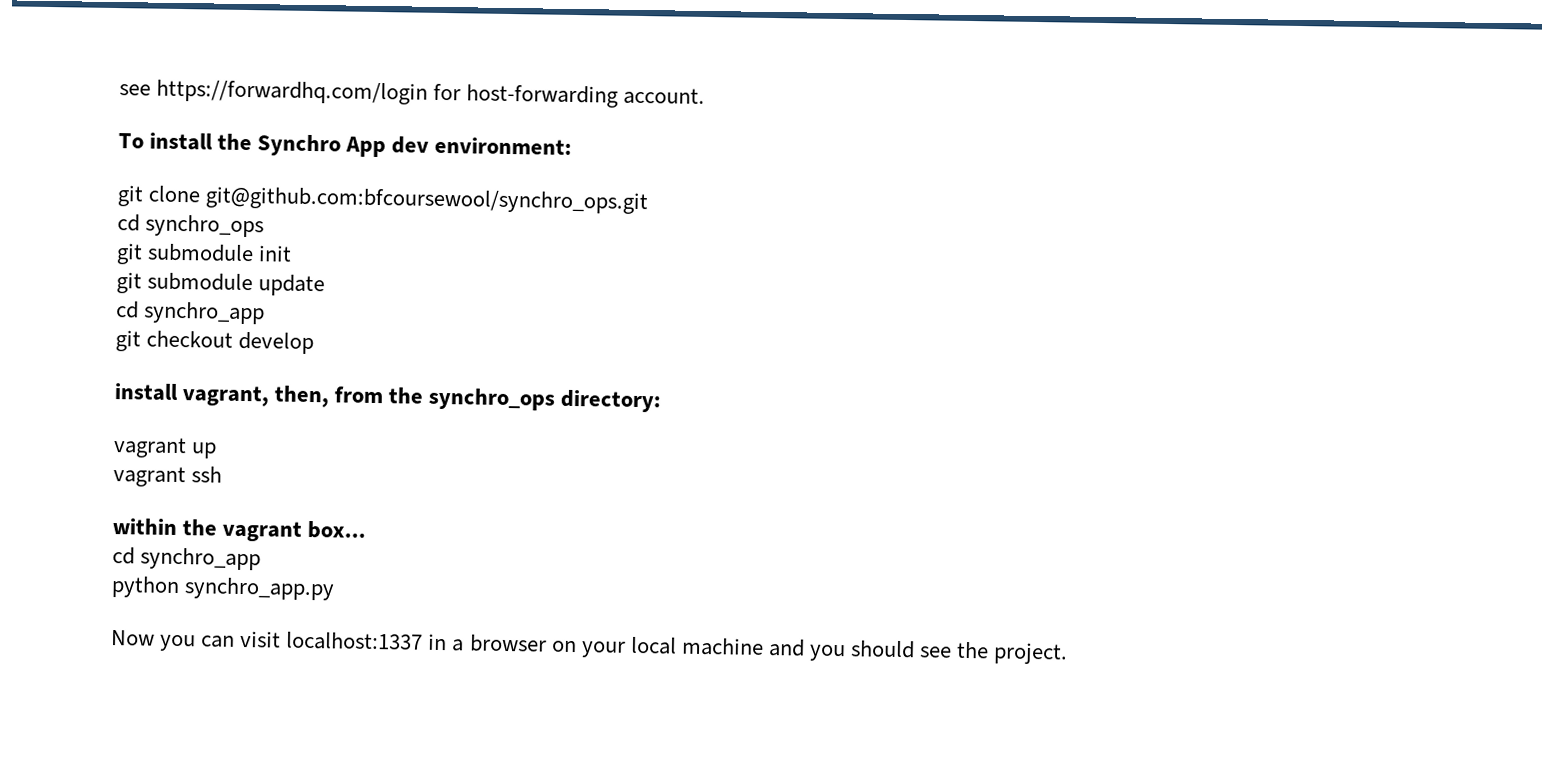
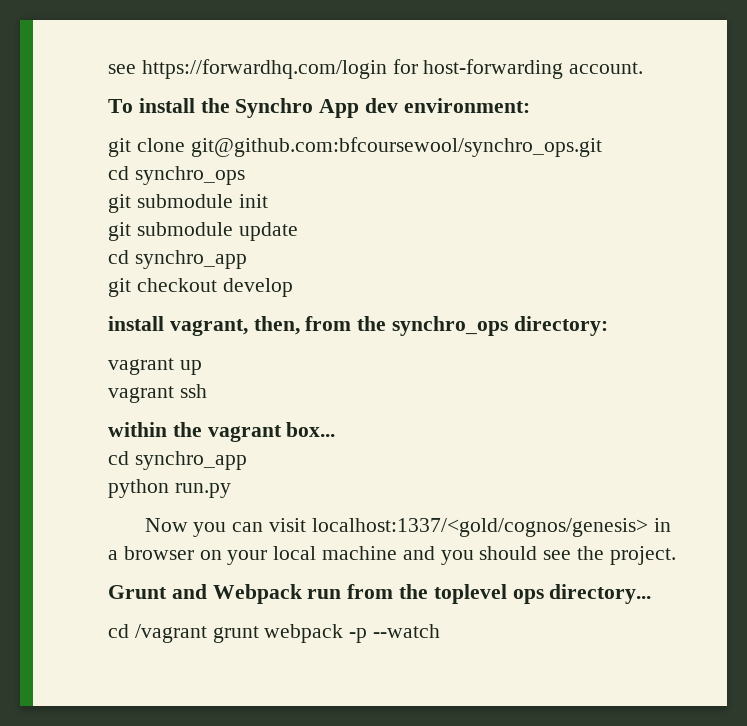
- python synchro_app.py
+ python run.py
- Now you can visit localhost:1337 in a browser on your local machine and you should see the project.
+ Now you can visit localhost:1337/<gold/cognos/genesis> in a browser on your local machine and you should see the project.
+ Grunt and Webpack run from the toplevel ops directory...
+ cd /vagrant grunt webpack -p --watch

